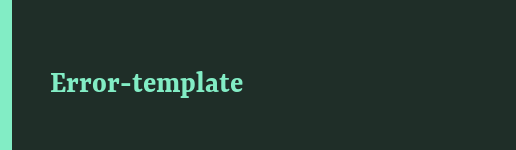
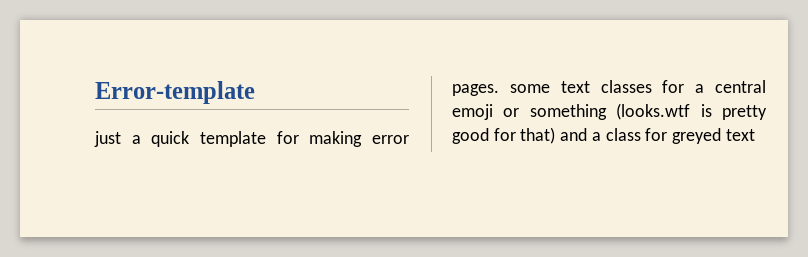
+ just a quick template for making error pages. some text classes for a central emoji or something (looks.wtf is pretty good for that) and a class for greyed text

